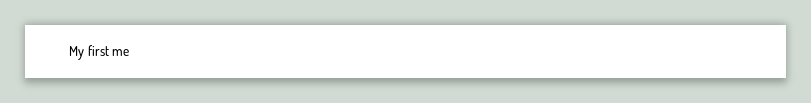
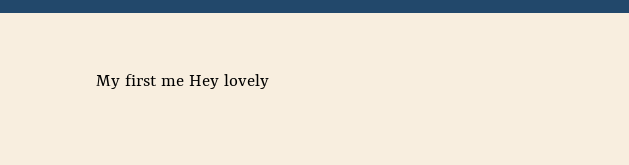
- My first me
+ My first me Hey lovely

